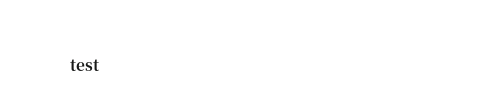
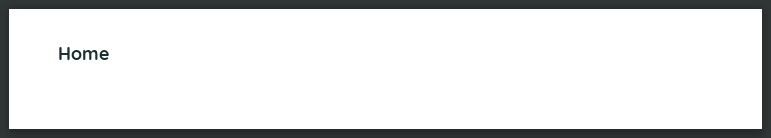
- test
+ Home

